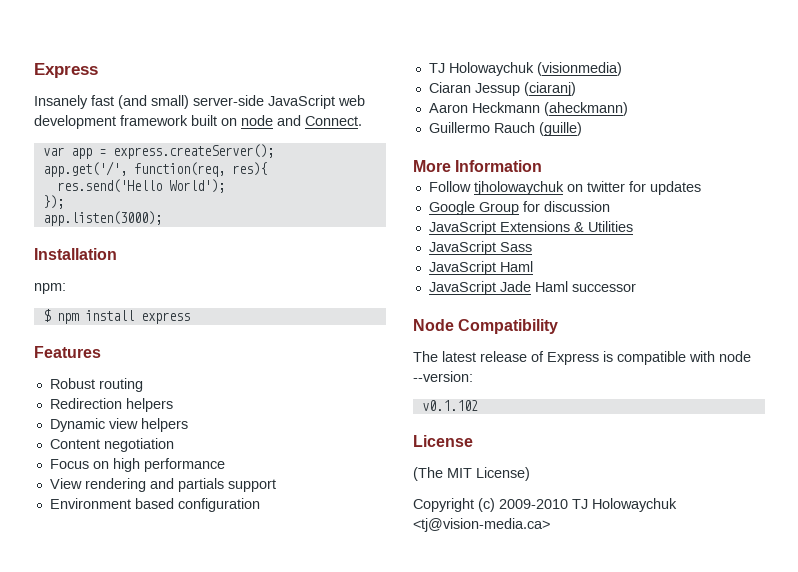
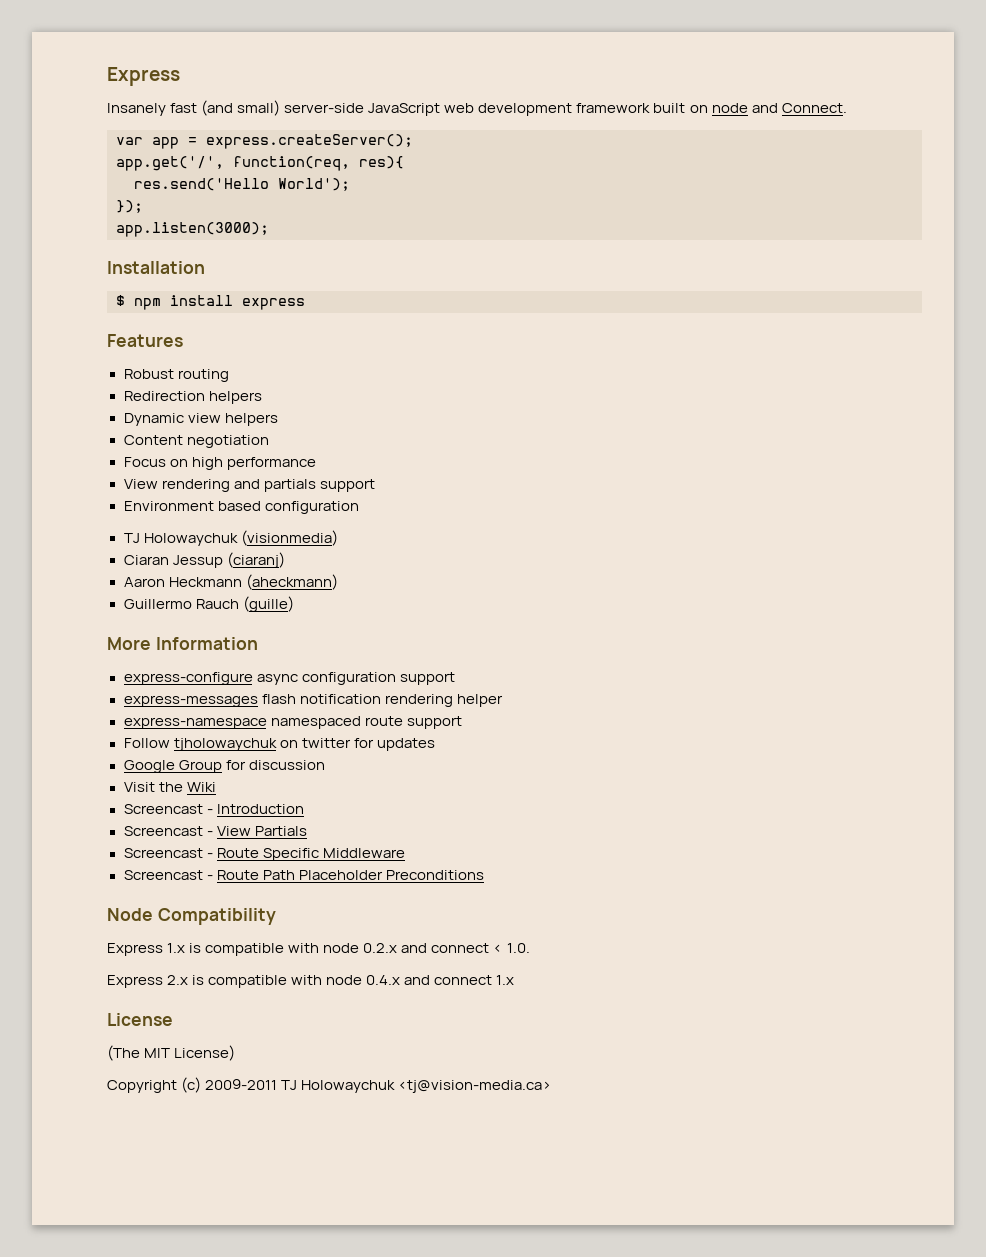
- npm:
+ express-configure async configuration support
+ express-messages flash notification rendering helper
+ express-namespace namespaced route support
- JavaScript Extensions & Utilities
- JavaScript Sass
- JavaScript Haml
- JavaScript Jade Haml successor
+ Visit the Wiki
+ Screencast - Introduction
+ Screencast - View Partials
+ Screencast - Route Specific Middleware
+ Screencast - Route Path Placeholder Preconditions
  Node Compatibility
- The latest release of Express is compatible with node --version:
- v0.1.102
+ Express 1.x is compatible with node 0.2.x and connect < 1.0.
+ Express 2.x is compatible with node 0.4.x and connect 1.x
- Copyright (c) 2009-2010 TJ Holowaychuk <tj@vision-media.ca>
+ Copyright (c) 2009-2011 TJ Holowaychuk <tj@vision-media.ca>

